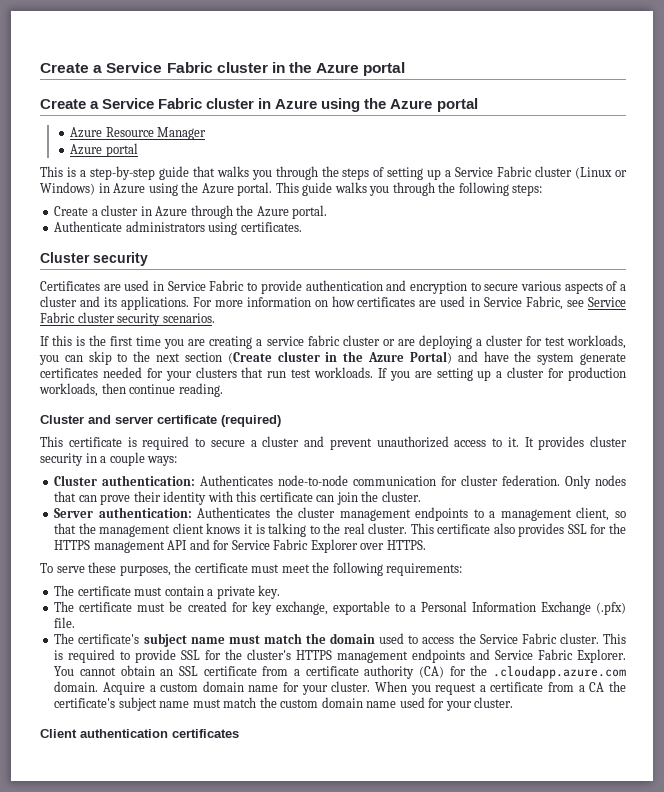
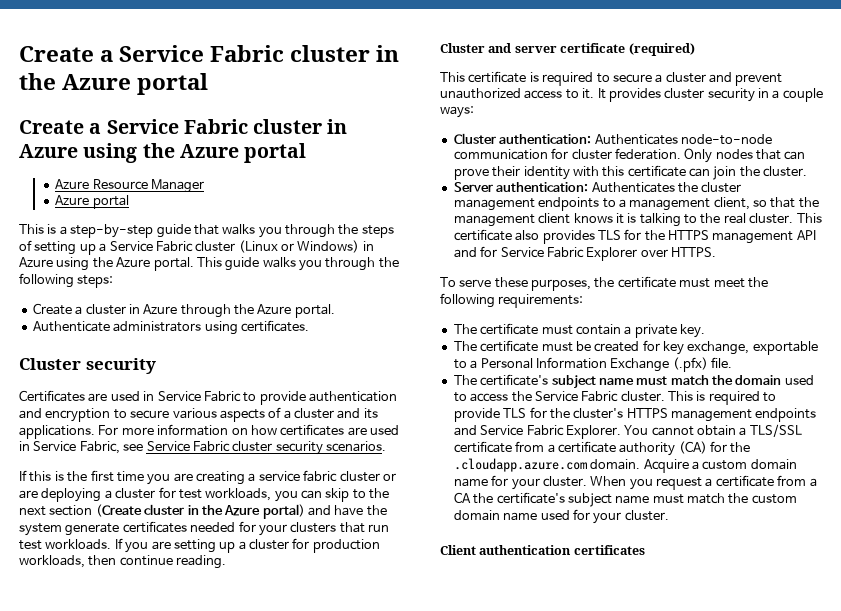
- If this is the first time you are creating a service fabric cluster or are deploying a cluster for test workloads, you can skip to the next section (Create cluster in the Azure Portal) and have the system generate certificates needed for your clusters that run test workloads.
+ If this is the first time you are creating a service fabric cluster or are deploying a cluster for test workloads, you can skip to the next section (Create cluster in the Azure portal) and have the system generate certificates needed for your clusters that run test workloads.
- This certificate also provides SSL for the HTTPS management API and for Service Fabric Explorer over HTTPS.
+ This certificate also provides TLS for the HTTPS management API and for Service Fabric Explorer over HTTPS.
- This is required to provide SSL for the cluster's HTTPS management endpoints and Service Fabric Explorer.
+ This is required to provide TLS for the cluster's HTTPS management endpoints and Service Fabric Explorer.
- You cannot obtain an SSL certificate from a certificate authority (CA) for the .cloudapp.azure.com domain.
+ You cannot obtain a TLS/SSL certificate from a certificate authority (CA) for the .cloudapp.azure.com domain.

